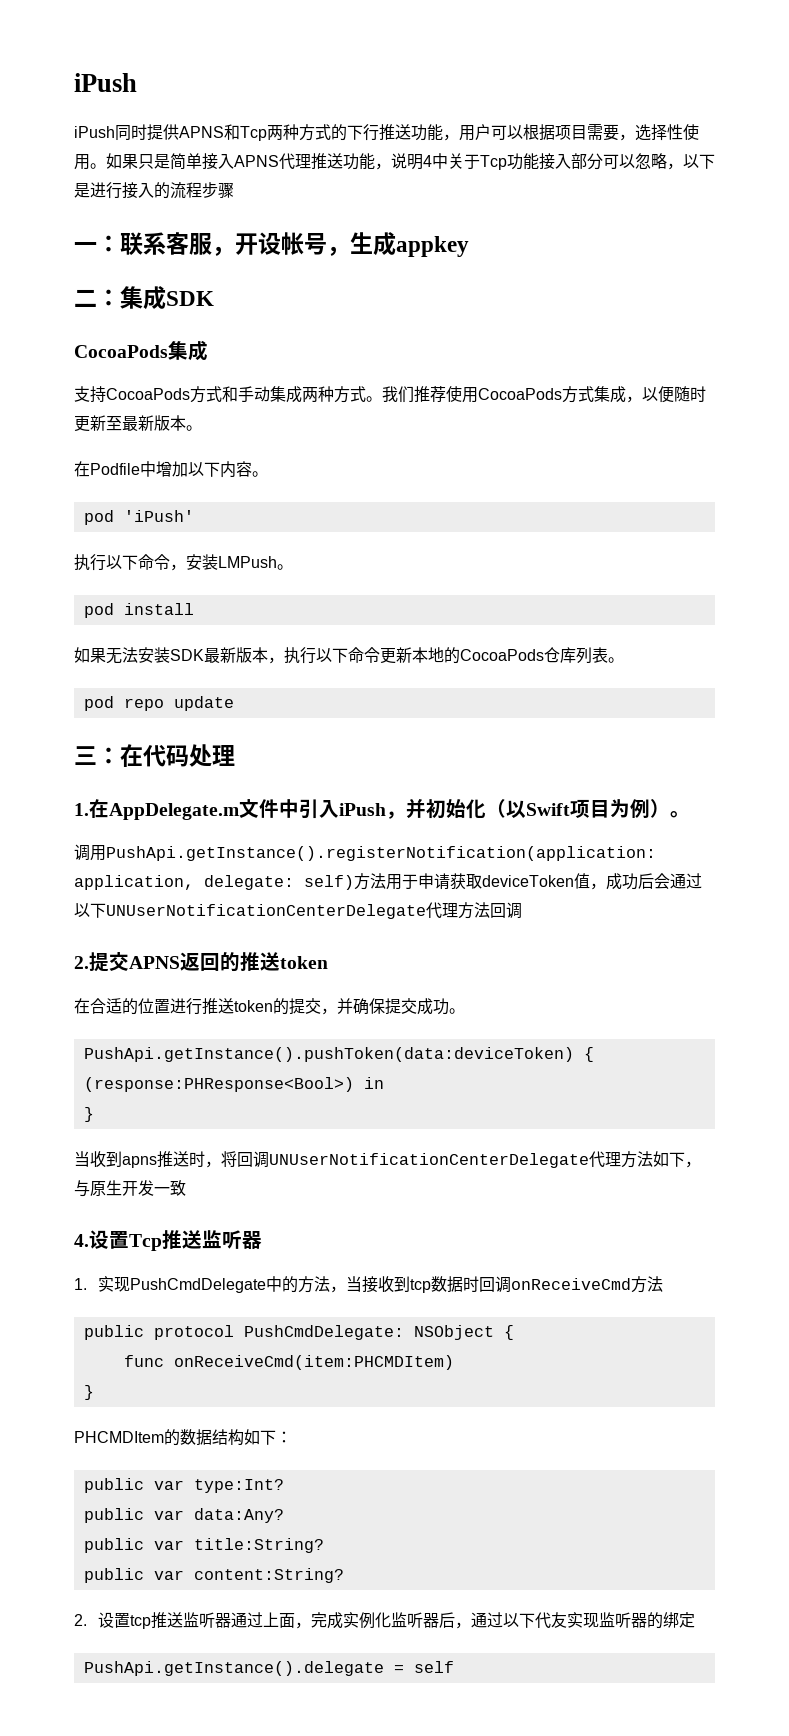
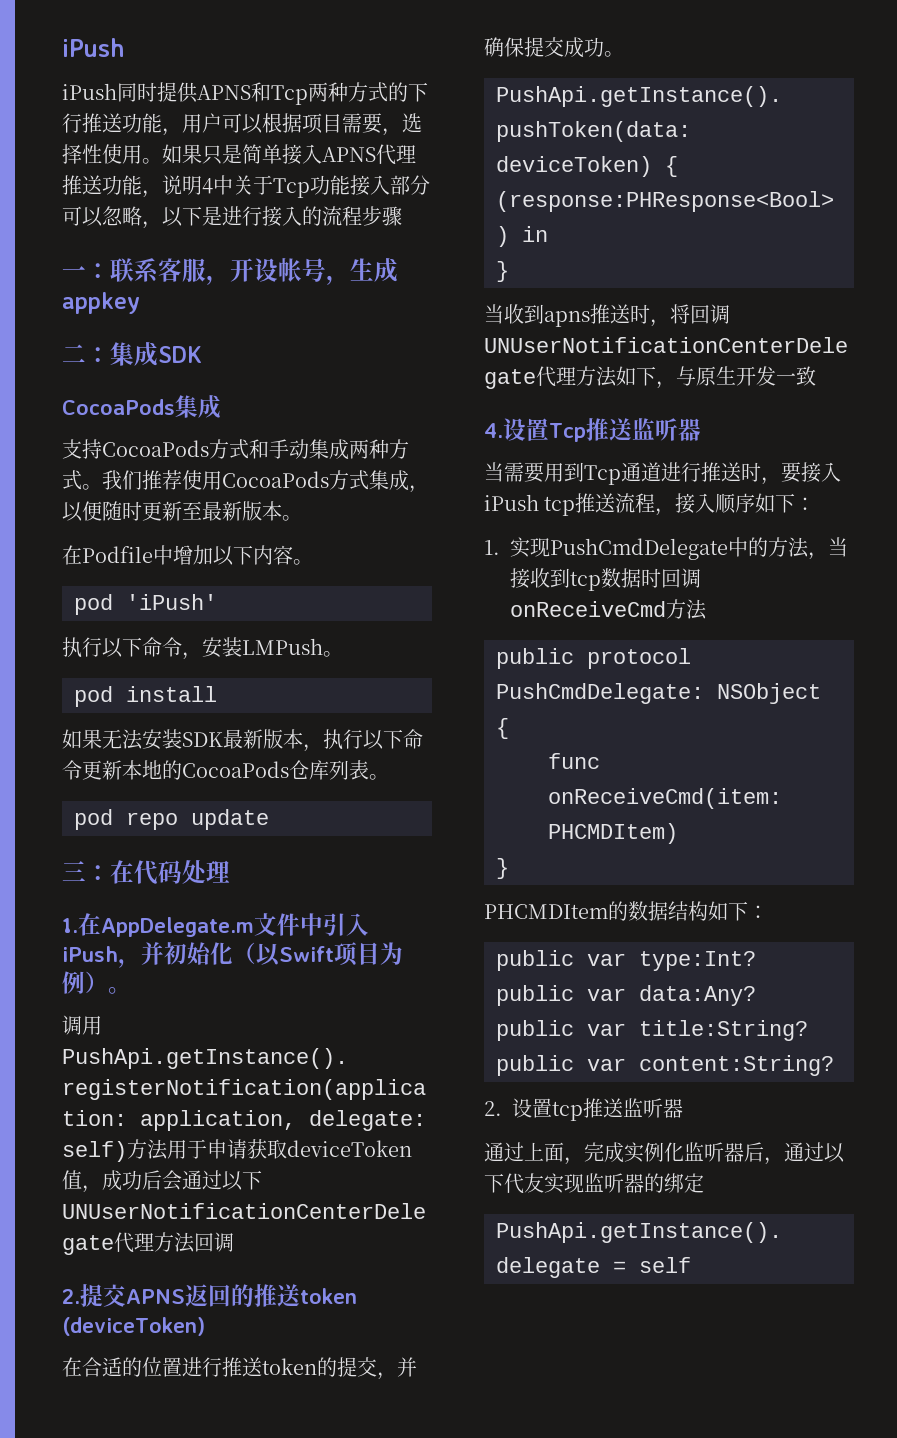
- 2.提交APNS返回的推送token
+ 2.提交APNS返回的推送token (deviceToken)
+ 当需要用到Tcp通道进行推送时，要接入iPush tcp推送流程，接入顺序如下：
- 2.设置tcp推送监听器通过上面，完成实例化监听器后，通过以下代友实现监听器的绑定
+ 2.设置tcp推送监听器
+ 通过上面，完成实例化监听器后，通过以下代友实现监听器的绑定

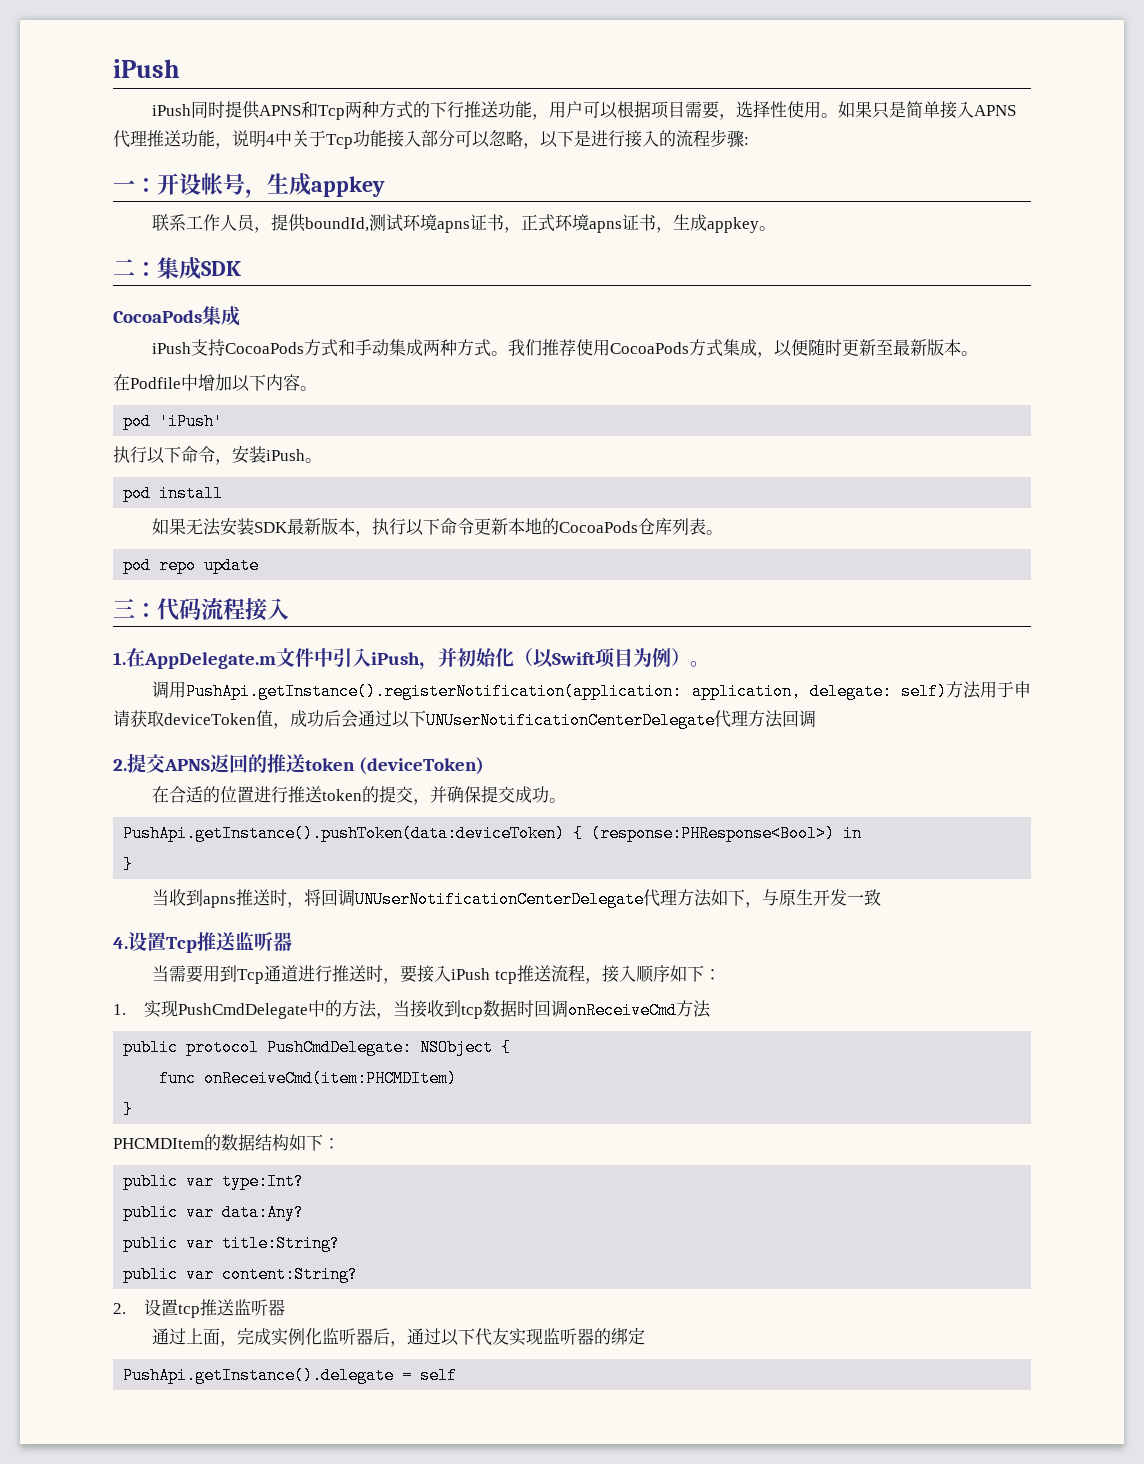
- 如果只是简单接入APNS代理推送功能，说明4中关于Tcp功能接入部分可以忽略，以下是进行接入的流程步骤
+ 如果只是简单接入APNS代理推送功能，说明4中关于Tcp功能接入部分可以忽略，以下是进行接入的流程步骤:
- 一：联系客服，开设帐号，生成appkey
+ 一：开设帐号，生成appkey
+ 联系工作人员，提供boundId,测试环境apns证书，正式环境apns证书，生成appkey。
- 支持CocoaPods方式和手动集成两种方式。
+ iPush支持CocoaPods方式和手动集成两种方式。
- 执行以下命令，安装LMPush。
+ 执行以下命令，安装iPush。
- 三：在代码处理
+ 三：代码流程接入

